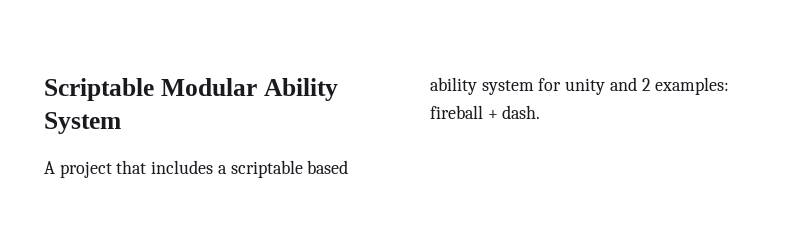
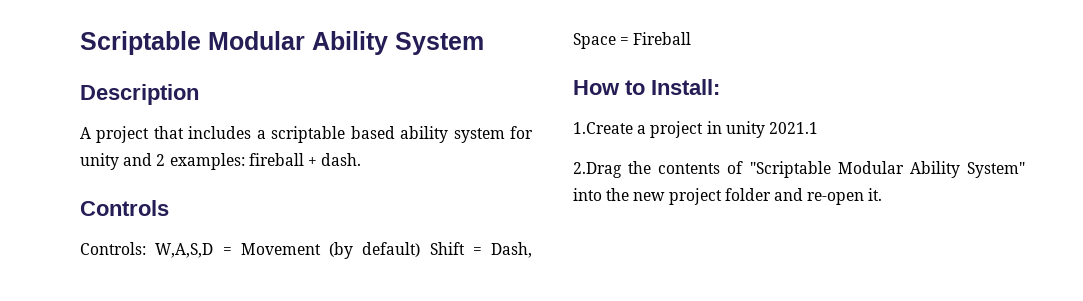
+ Description
+ Controls
+ Controls: W,A,S,D = Movement (by default) Shift = Dash, Space = Fireball
+ How to Install:
+ 1.Create a project in unity 2021.1
+ 2.Drag the contents of "Scriptable Modular Ability System" into the new project folder and re-open it.

